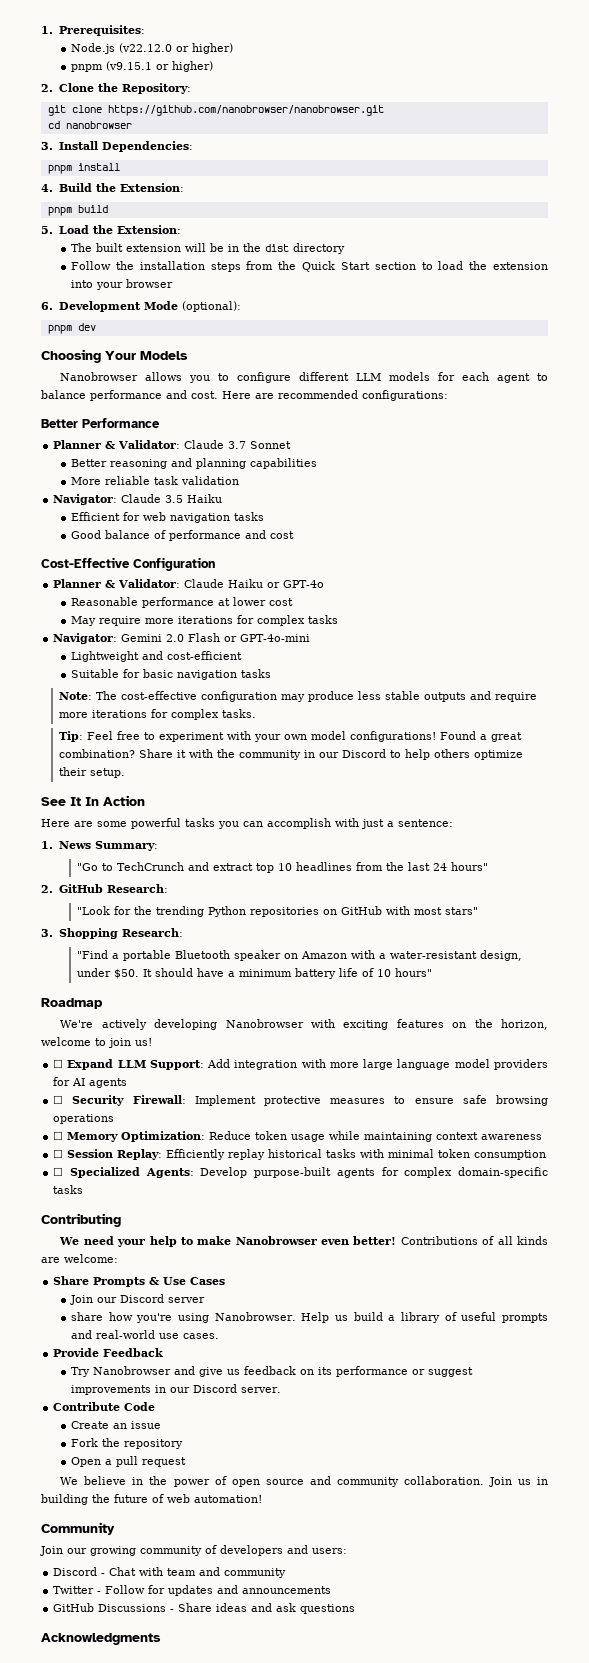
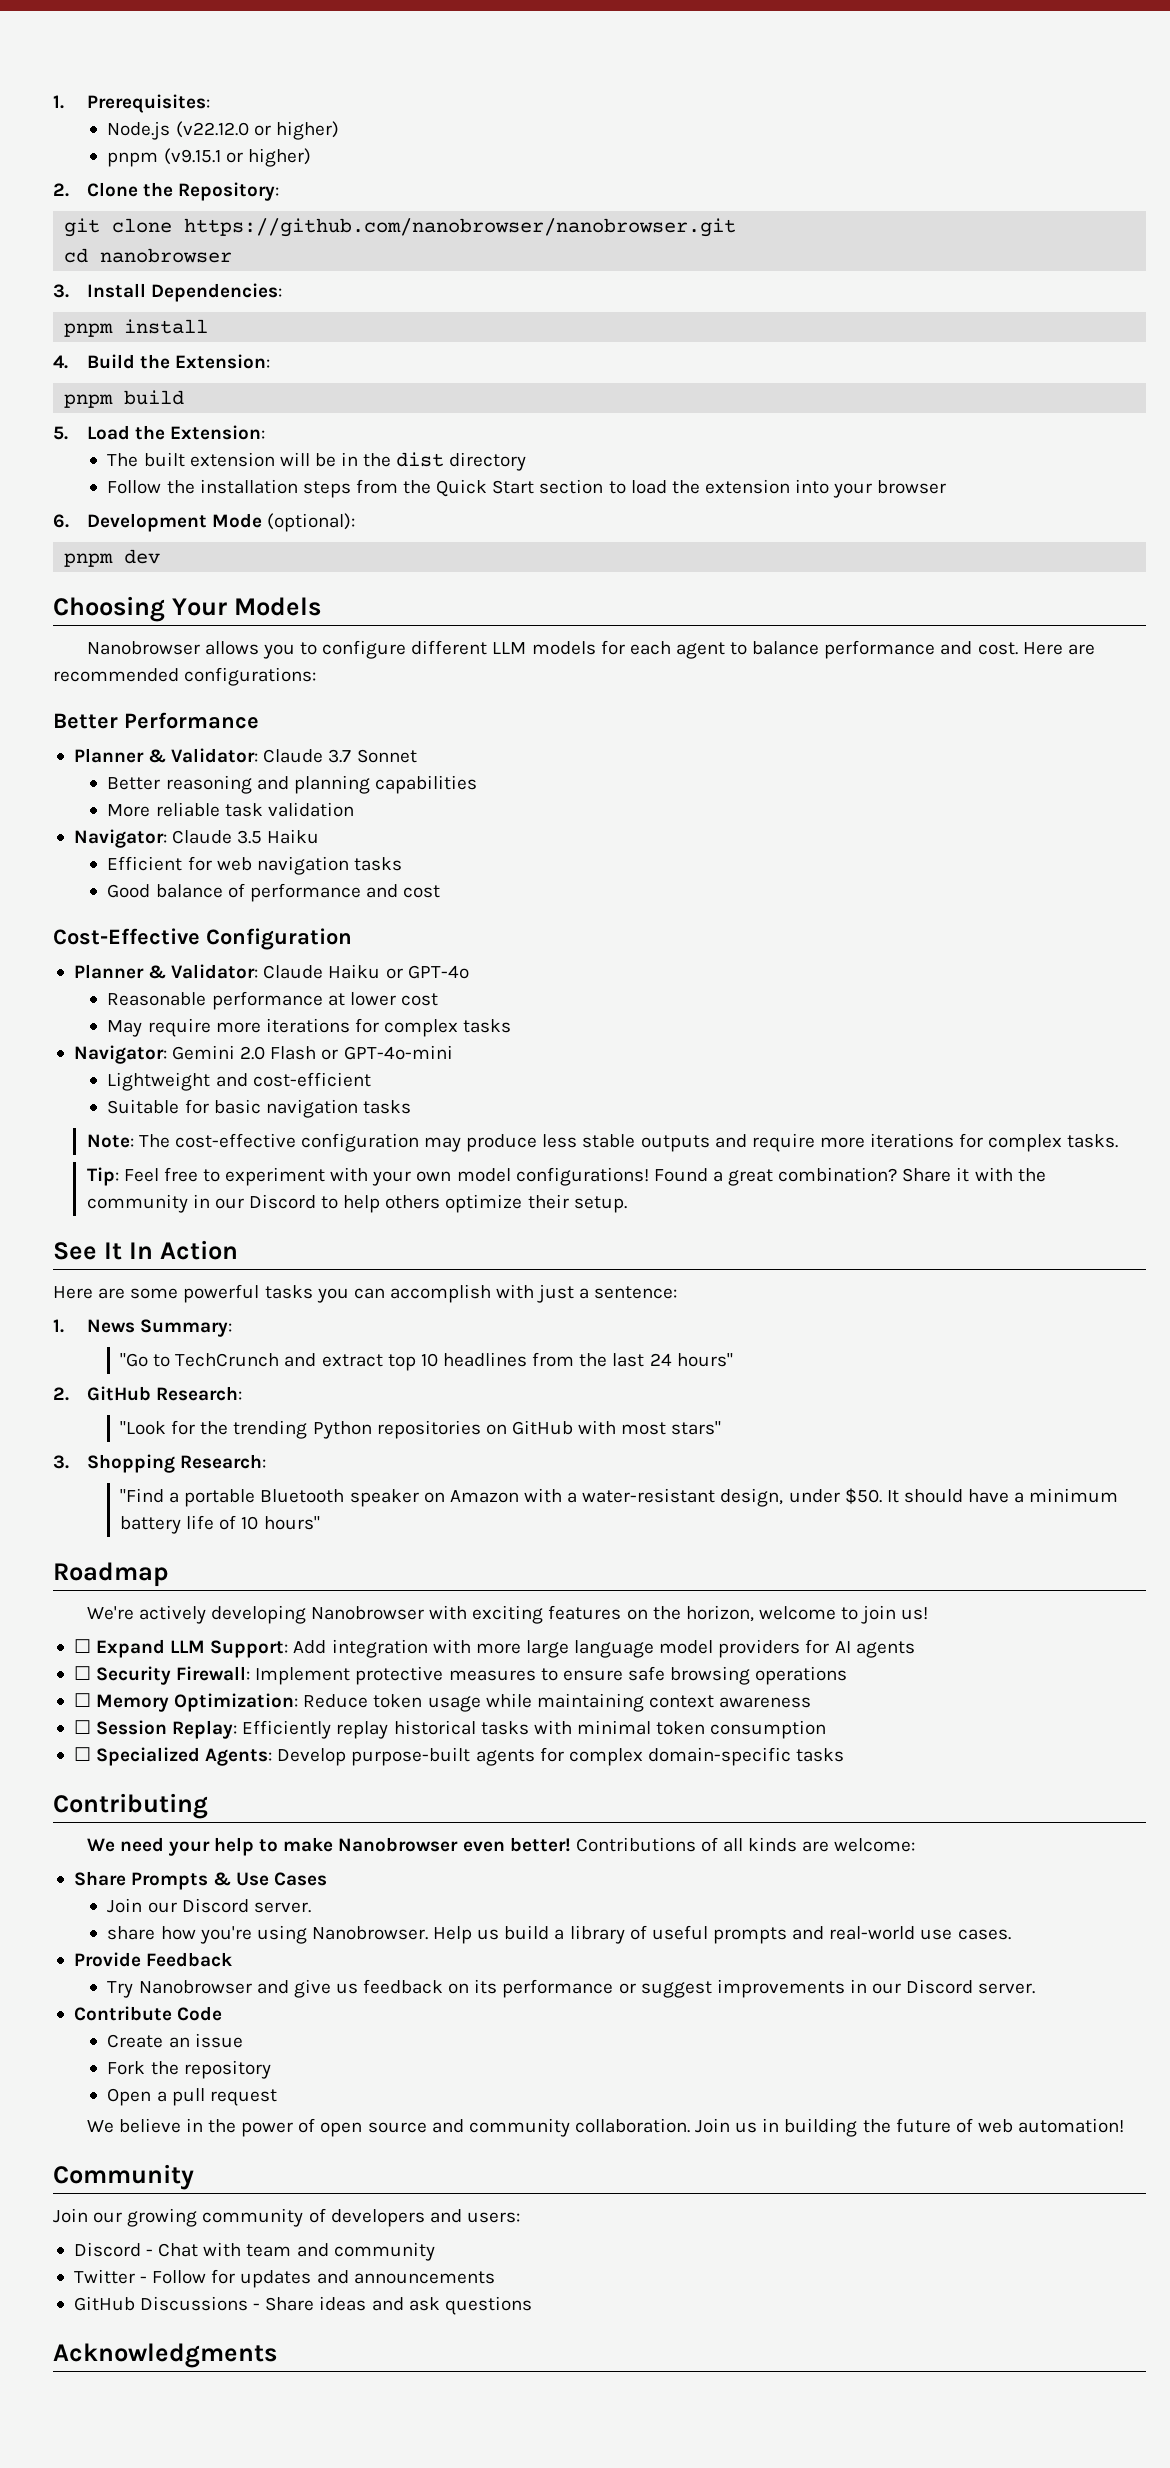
- Join our Discord server
+ Join our Discord server.

